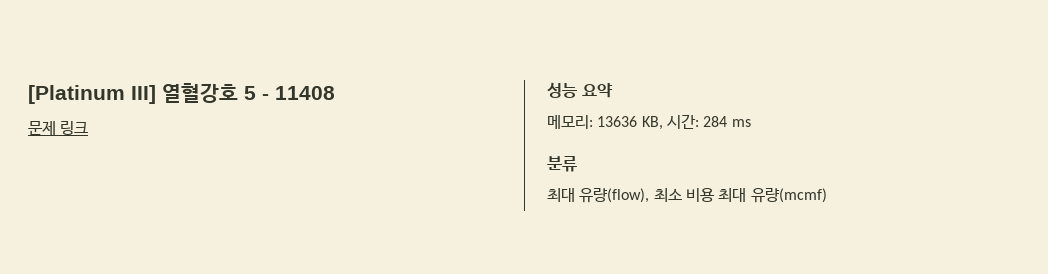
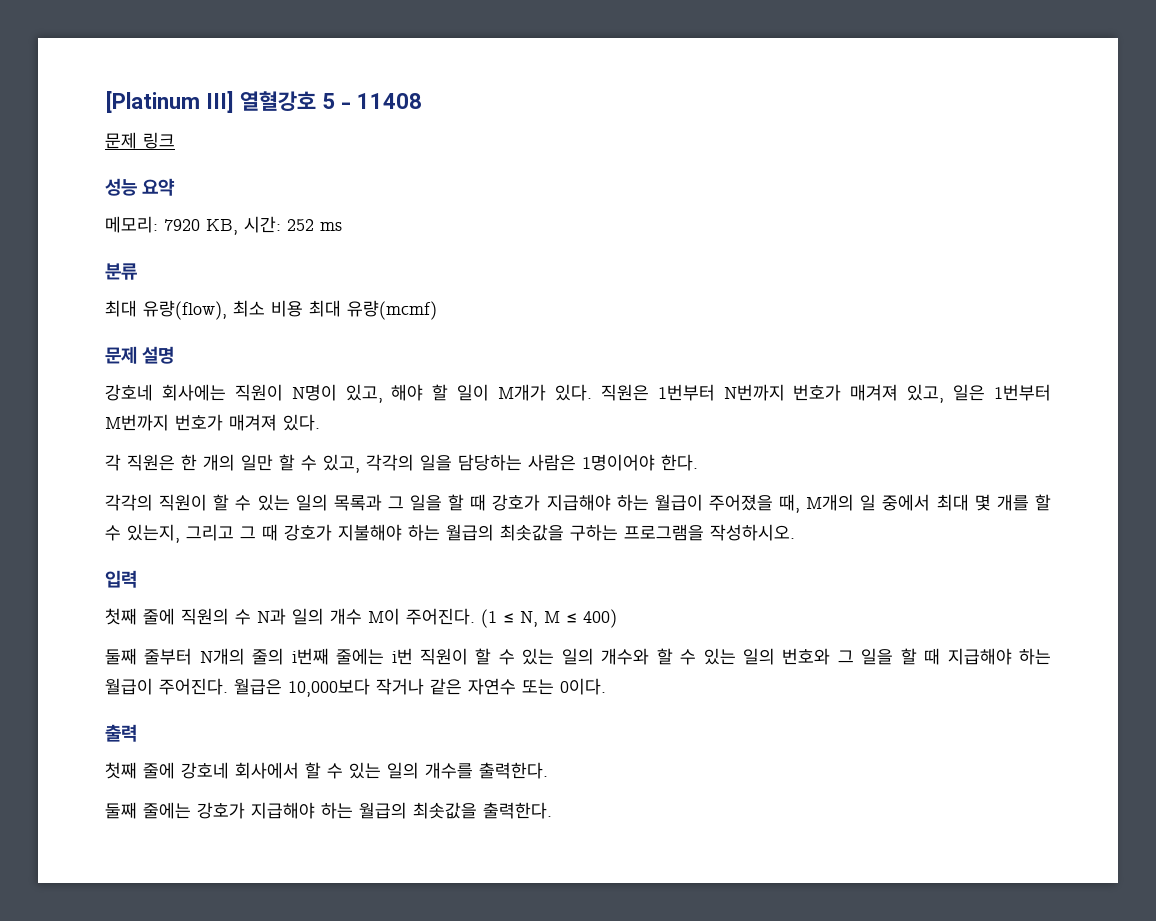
- 메모리: 13636 KB, 시간: 284 ms
+ 메모리: 7920 KB, 시간: 252 ms
+ 문제 설명
+ 강호네 회사에는 직원이 N명이 있고, 해야 할 일이 M개가 있다. 직원은 1번부터 N번까지 번호가 매겨져 있고, 일은 1번부터 M번까지 번호가 매겨져 있다.
+ 각 직원은 한 개의 일만 할 수 있고, 각각의 일을 담당하는 사람은 1명이어야 한다.
+ 각각의 직원이 할 수 있는 일의 목록과 그 일을 할 때 강호가 지급해야 하는 월급이 주어졌을 때, M개의 일 중에서 최대 몇 개를 할 수 있는지, 그리고 그 때 강호가 지불해야 하는 월급의 최솟값을 구하는 프로그램을 작성하시오.
+ 입력
+ 첫째 줄에 직원의 수 N과 일의 개수 M이 주어진다. (1 ≤ N, M ≤ 400)
+ 둘째 줄부터 N개의 줄의 i번째 줄에는 i번 직원이 할 수 있는 일의 개수와 할 수 있는 일의 번호와 그 일을 할 때 지급해야 하는 월급이 주어진다. 월급은 10,000보다 작거나 같은 자연수 또는 0이다.
+ 출력
+ 첫째 줄에 강호네 회사에서 할 수 있는 일의 개수를 출력한다.
+ 둘째 줄에는 강호가 지급해야 하는 월급의 최솟값을 출력한다.

